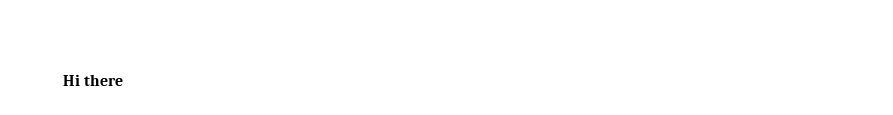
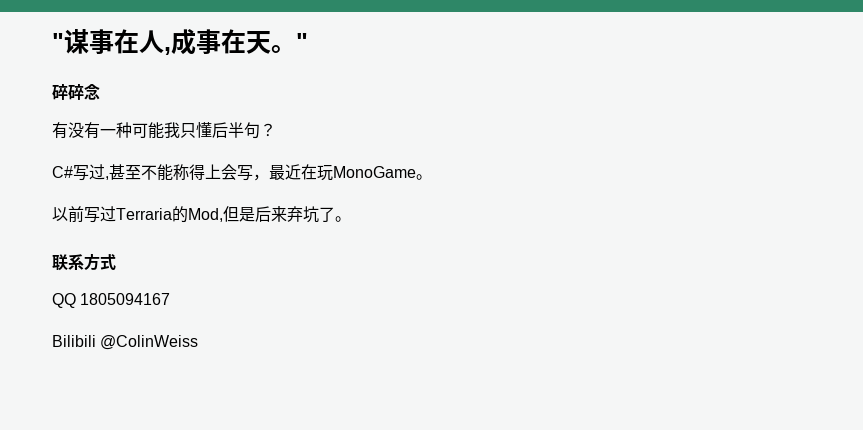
- Hi there
+ "谋事在人,成事在天。"
+ 碎碎念
+ 有没有一种可能我只懂后半句？
+ C#写过,甚至不能称得上会写，最近在玩MonoGame。
+ 以前写过Terraria的Mod,但是后来弃坑了。
+ 联系方式
+ QQ 1805094167
+ Bilibili @ColinWeiss

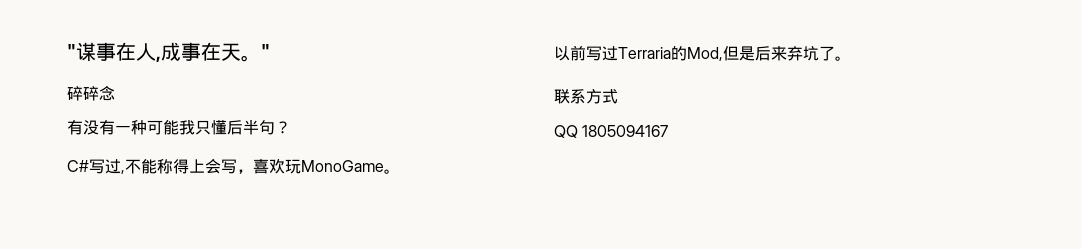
- C#写过,甚至不能称得上会写，最近在玩MonoGame。
+ C#写过,不能称得上会写，喜欢玩MonoGame。
- Bilibili @ColinWeiss

